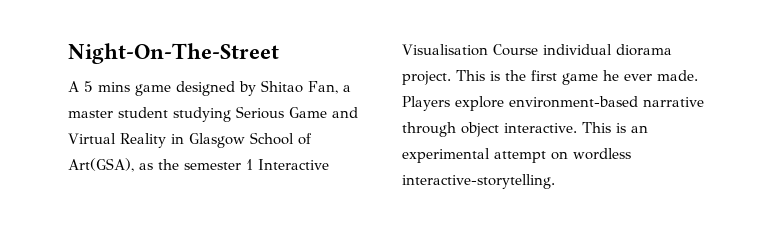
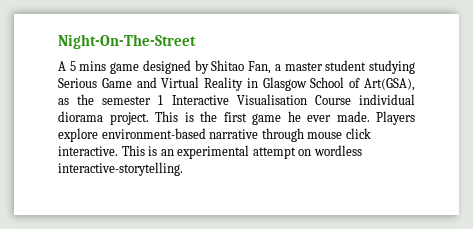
- Players explore environment-based narrative through object interactive.
+ Players explore environment-based narrative through mouse click interactive.

